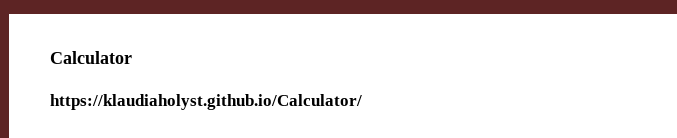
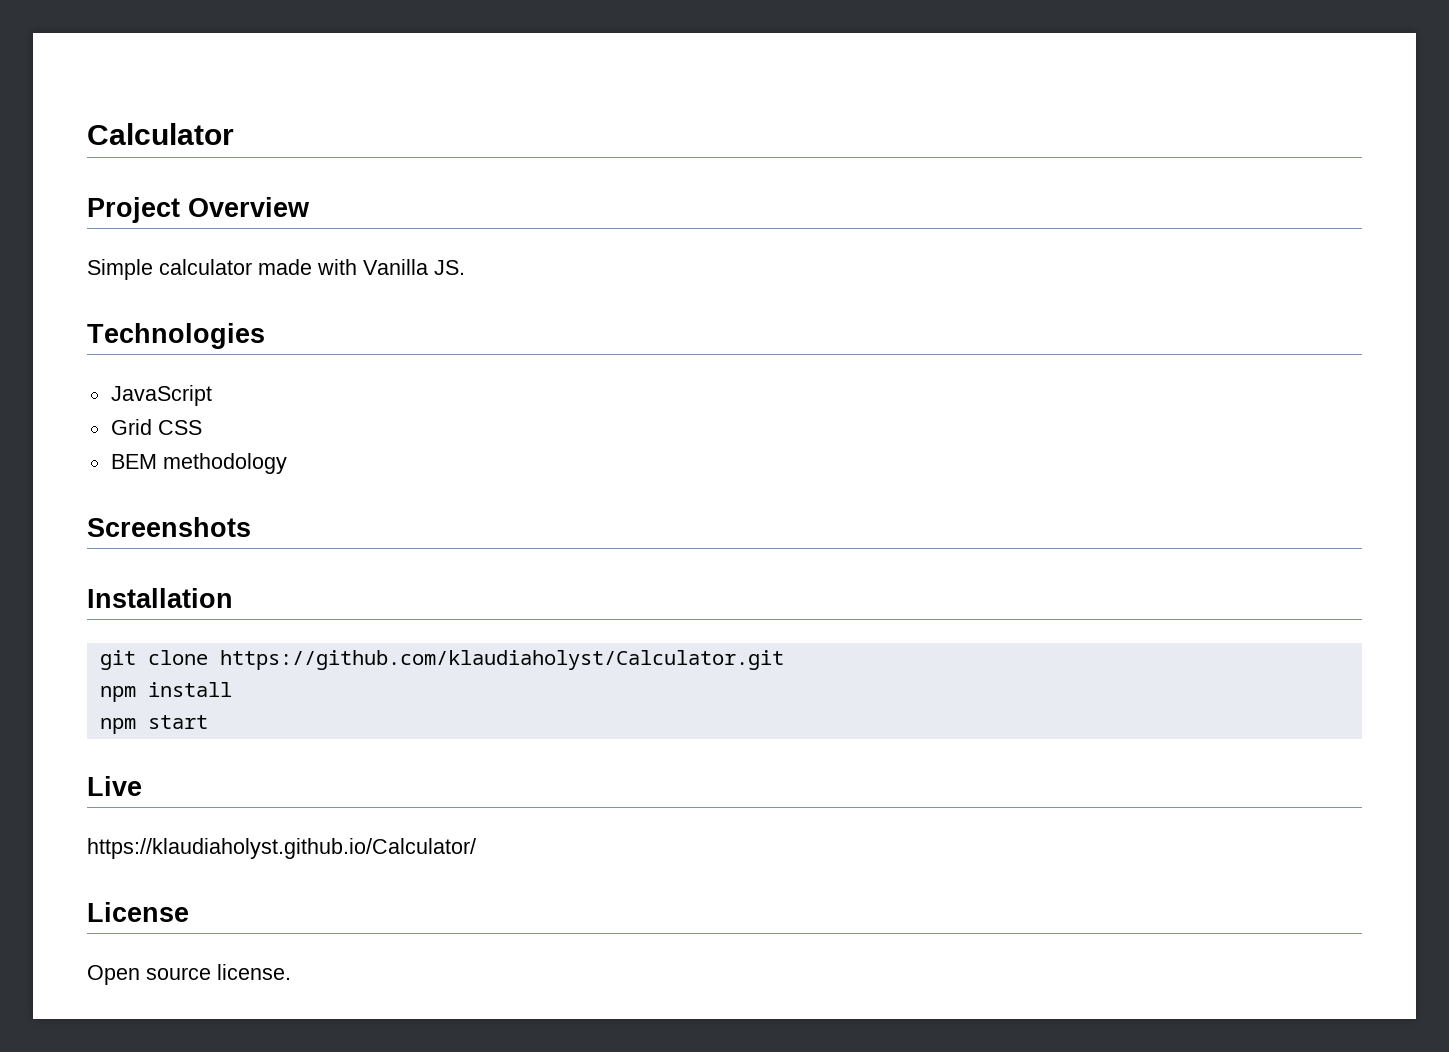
+ Project Overview
+ Simple calculator made with Vanilla JS.
+ Technologies
+ JavaScript
+ Grid CSS
+ BEM methodology
+ Screenshots
+ Installation
+ git clone https://github.com/klaudiaholyst/Calculator.git
+ npm install
+ npm start
+ Live
  https://klaudiaholyst.github.io/Calculator/
+ License
+ Open source license.

